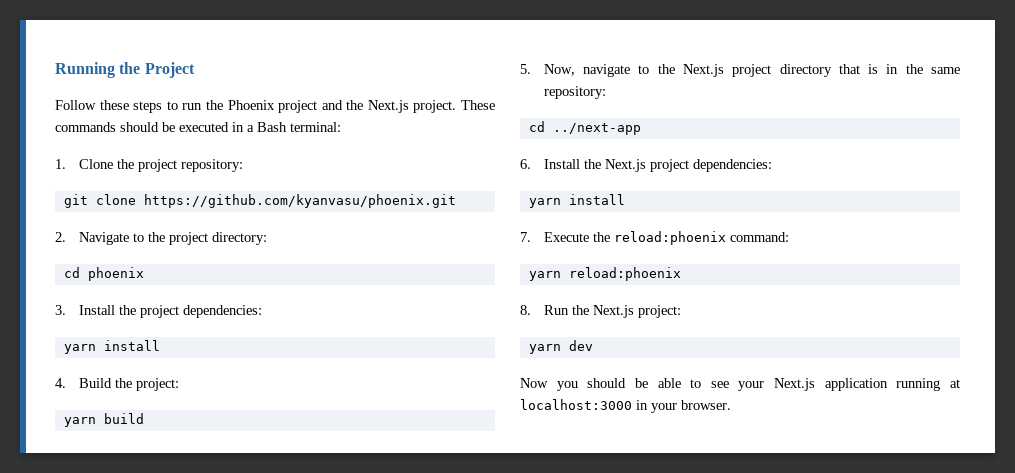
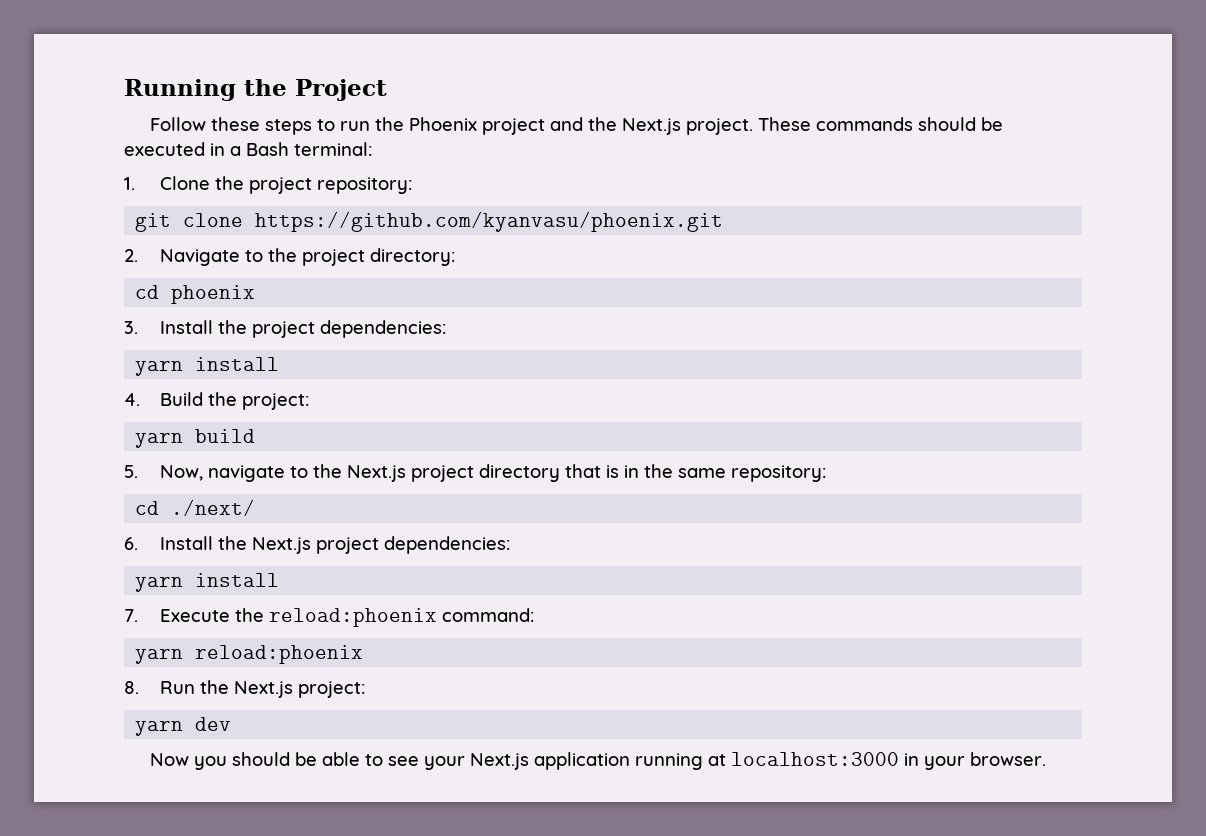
- cd ../next-app
+ cd ./next/

